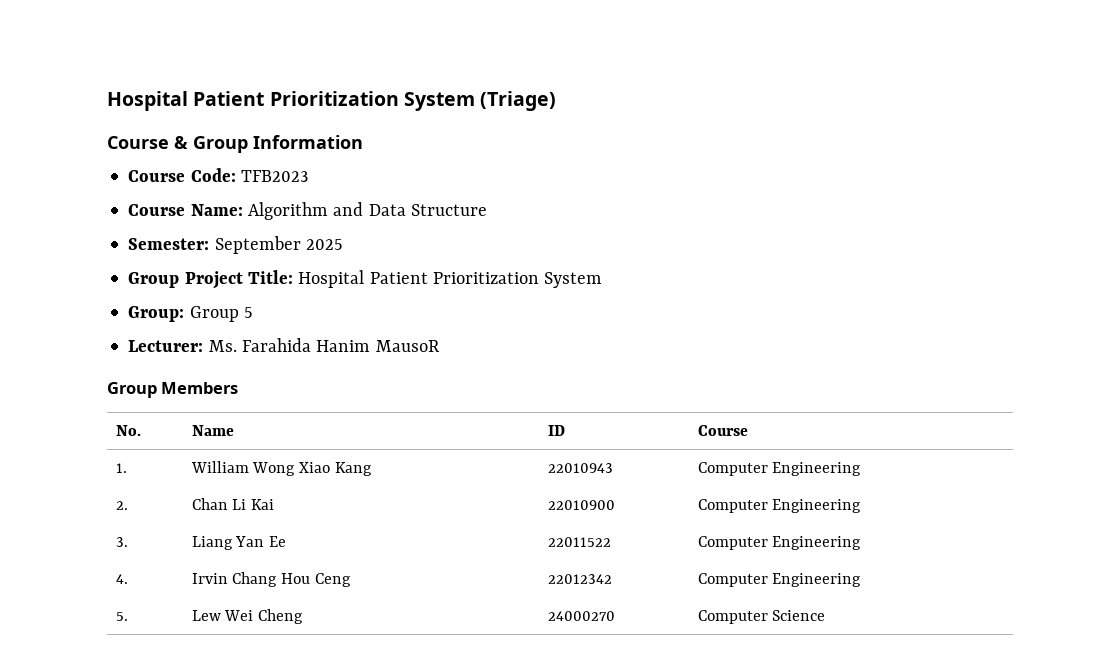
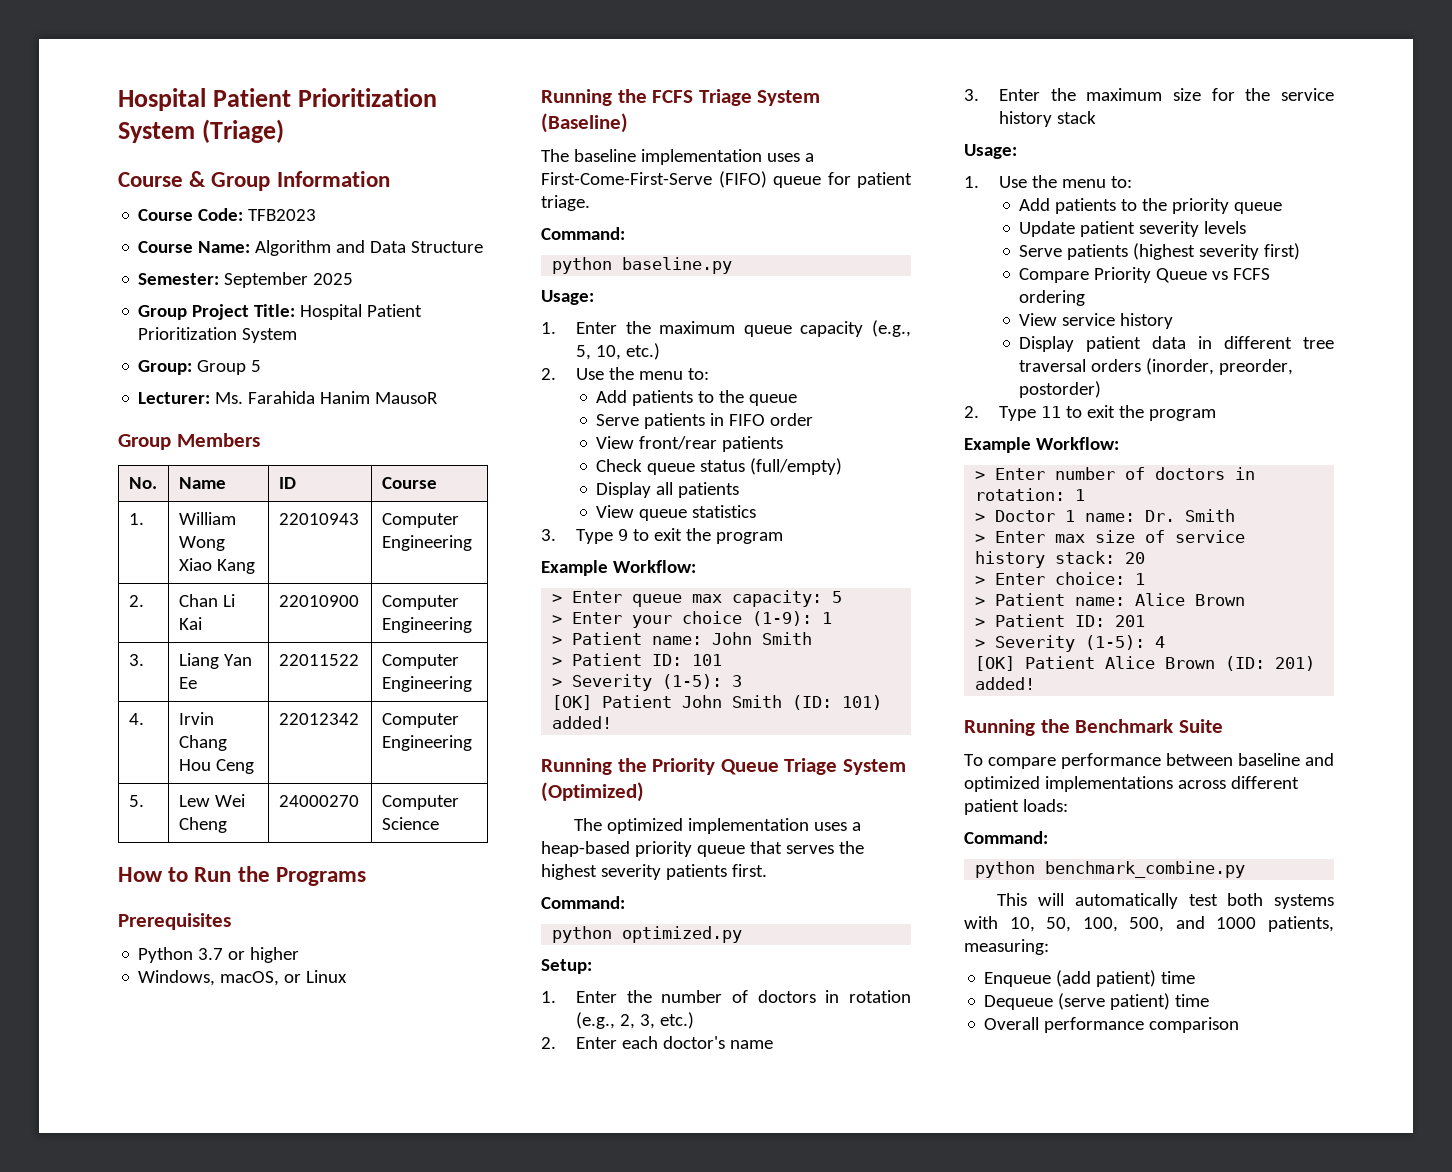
+ How to Run the Programs
+ Prerequisites
+ Python 3.7 or higher
+ Windows, macOS, or Linux
+ Running the FCFS Triage System (Baseline)
+ The baseline implementation uses a First-Come-First-Serve (FIFO) queue for patient triage.
+ Command:
+ python baseline.py
+ Usage:
+ 1. Enter the maximum queue capacity (e.g., 5, 10, etc.)
+ 2. Use the menu to:
+ Add patients to the queue
+ Serve patients in FIFO order
+ View front/rear patients
+ Check queue status (full/empty)
+ Display all patients
+ View queue statistics
+ 3. Type 9 to exit the program
+ Example Workflow:
+ > Enter queue max capacity: 5
+ > Enter your choice (1-9): 1
+ > Patient name: John Smith
+ > Patient ID: 101
+ > Severity (1-5): 3
+ [OK] Patient John Smith (ID: 101) added!
+ Running the Priority Queue Triage System (Optimized)
+ The optimized implementation uses a heap-based priority queue that serves the highest severity patients first.
+ Command:
+ python optimized.py
+ Setup:
+ 1. Enter the number of doctors in rotation (e.g., 2, 3, etc.)
+ 2. Enter each doctor's name
+ 3. Enter the maximum size for the service history stack
+ Usage:
+ 1. Use the menu to:
+ Add patients to the priority queue
+ Update patient severity levels
+ Serve patients (highest severity first)
+ Compare Priority Queue vs FCFS ordering
+ View service history
+ Display patient data in different tree traversal orders (inorder, preorder, postorder)
+ 2. Type 11 to exit the program
+ Example Workflow:
+ > Enter number of doctors in rotation: 1
+ > Doctor 1 name: Dr. Smith
+ > Enter max size of service history stack: 20
+ > Enter choice: 1
+ > Patient name: Alice Brown
+ > Patient ID: 201
+ > Severity (1-5): 4
+ [OK] Patient Alice Brown (ID: 201) added!
+ Running the Benchmark Suite
+ To compare performance between baseline and optimized implementations across different patient loads:
+ Command:
+ python benchmark_combine.py
+ This will automatically test both systems with 10, 50, 100, 500, and 1000 patients, measuring:
+ Enqueue (add patient) time
+ Dequeue (serve patient) time
+ Overall performance comparison

